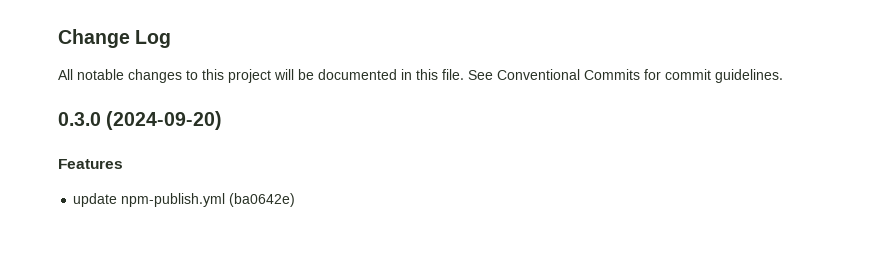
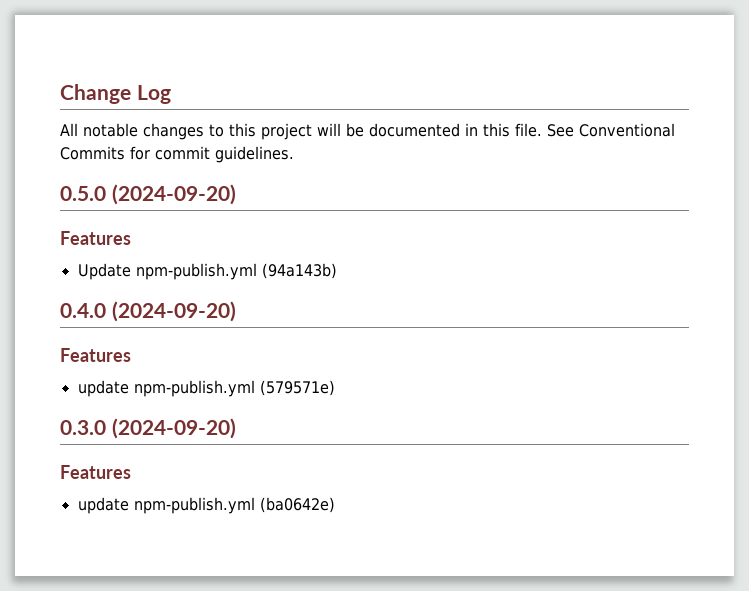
+ 0.5.0 (2024-09-20)
+ Features
+ Update npm-publish.yml (94a143b)
+ 0.4.0 (2024-09-20)
+ Features
+ update npm-publish.yml (579571e)

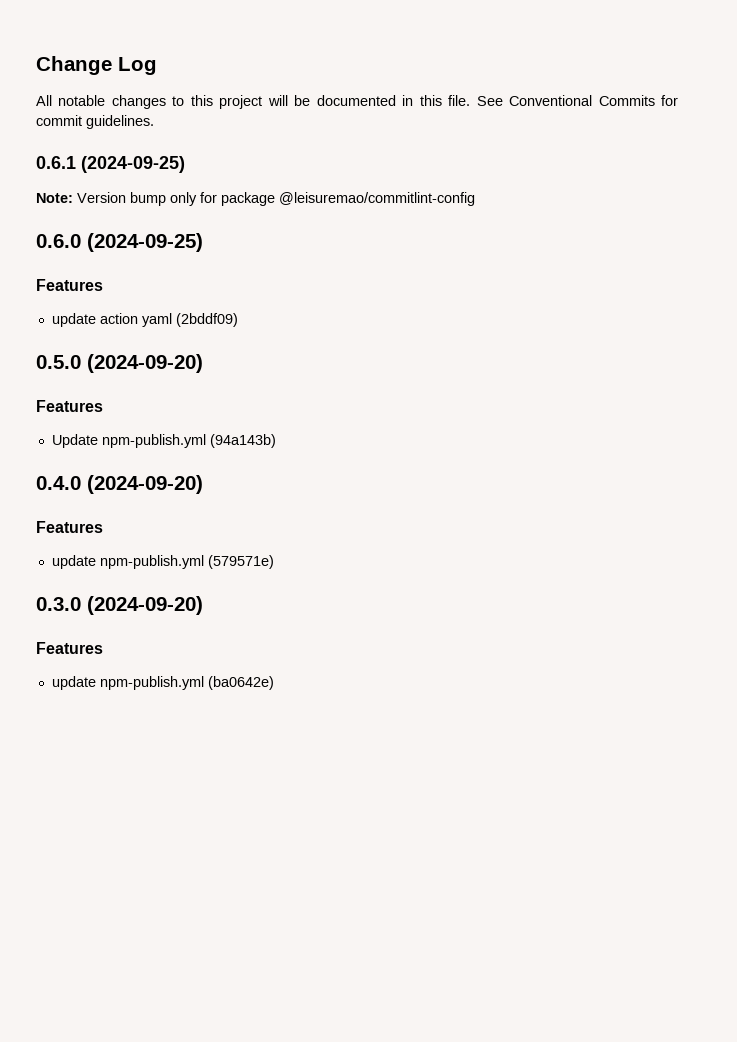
+ 0.6.1 (2024-09-25)
+ Note: Version bump only for package @leisuremao/commitlint-config
+ 0.6.0 (2024-09-25)
+ Features
+ update action yaml (2bddf09)

